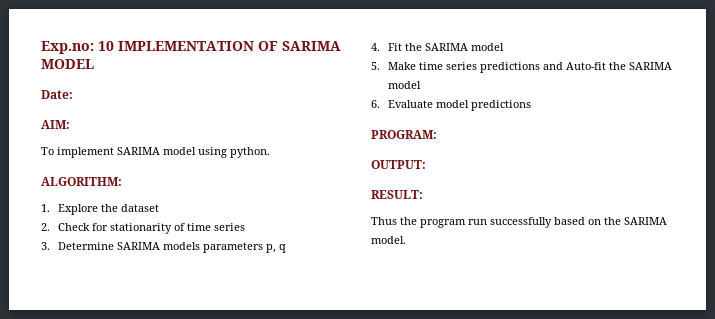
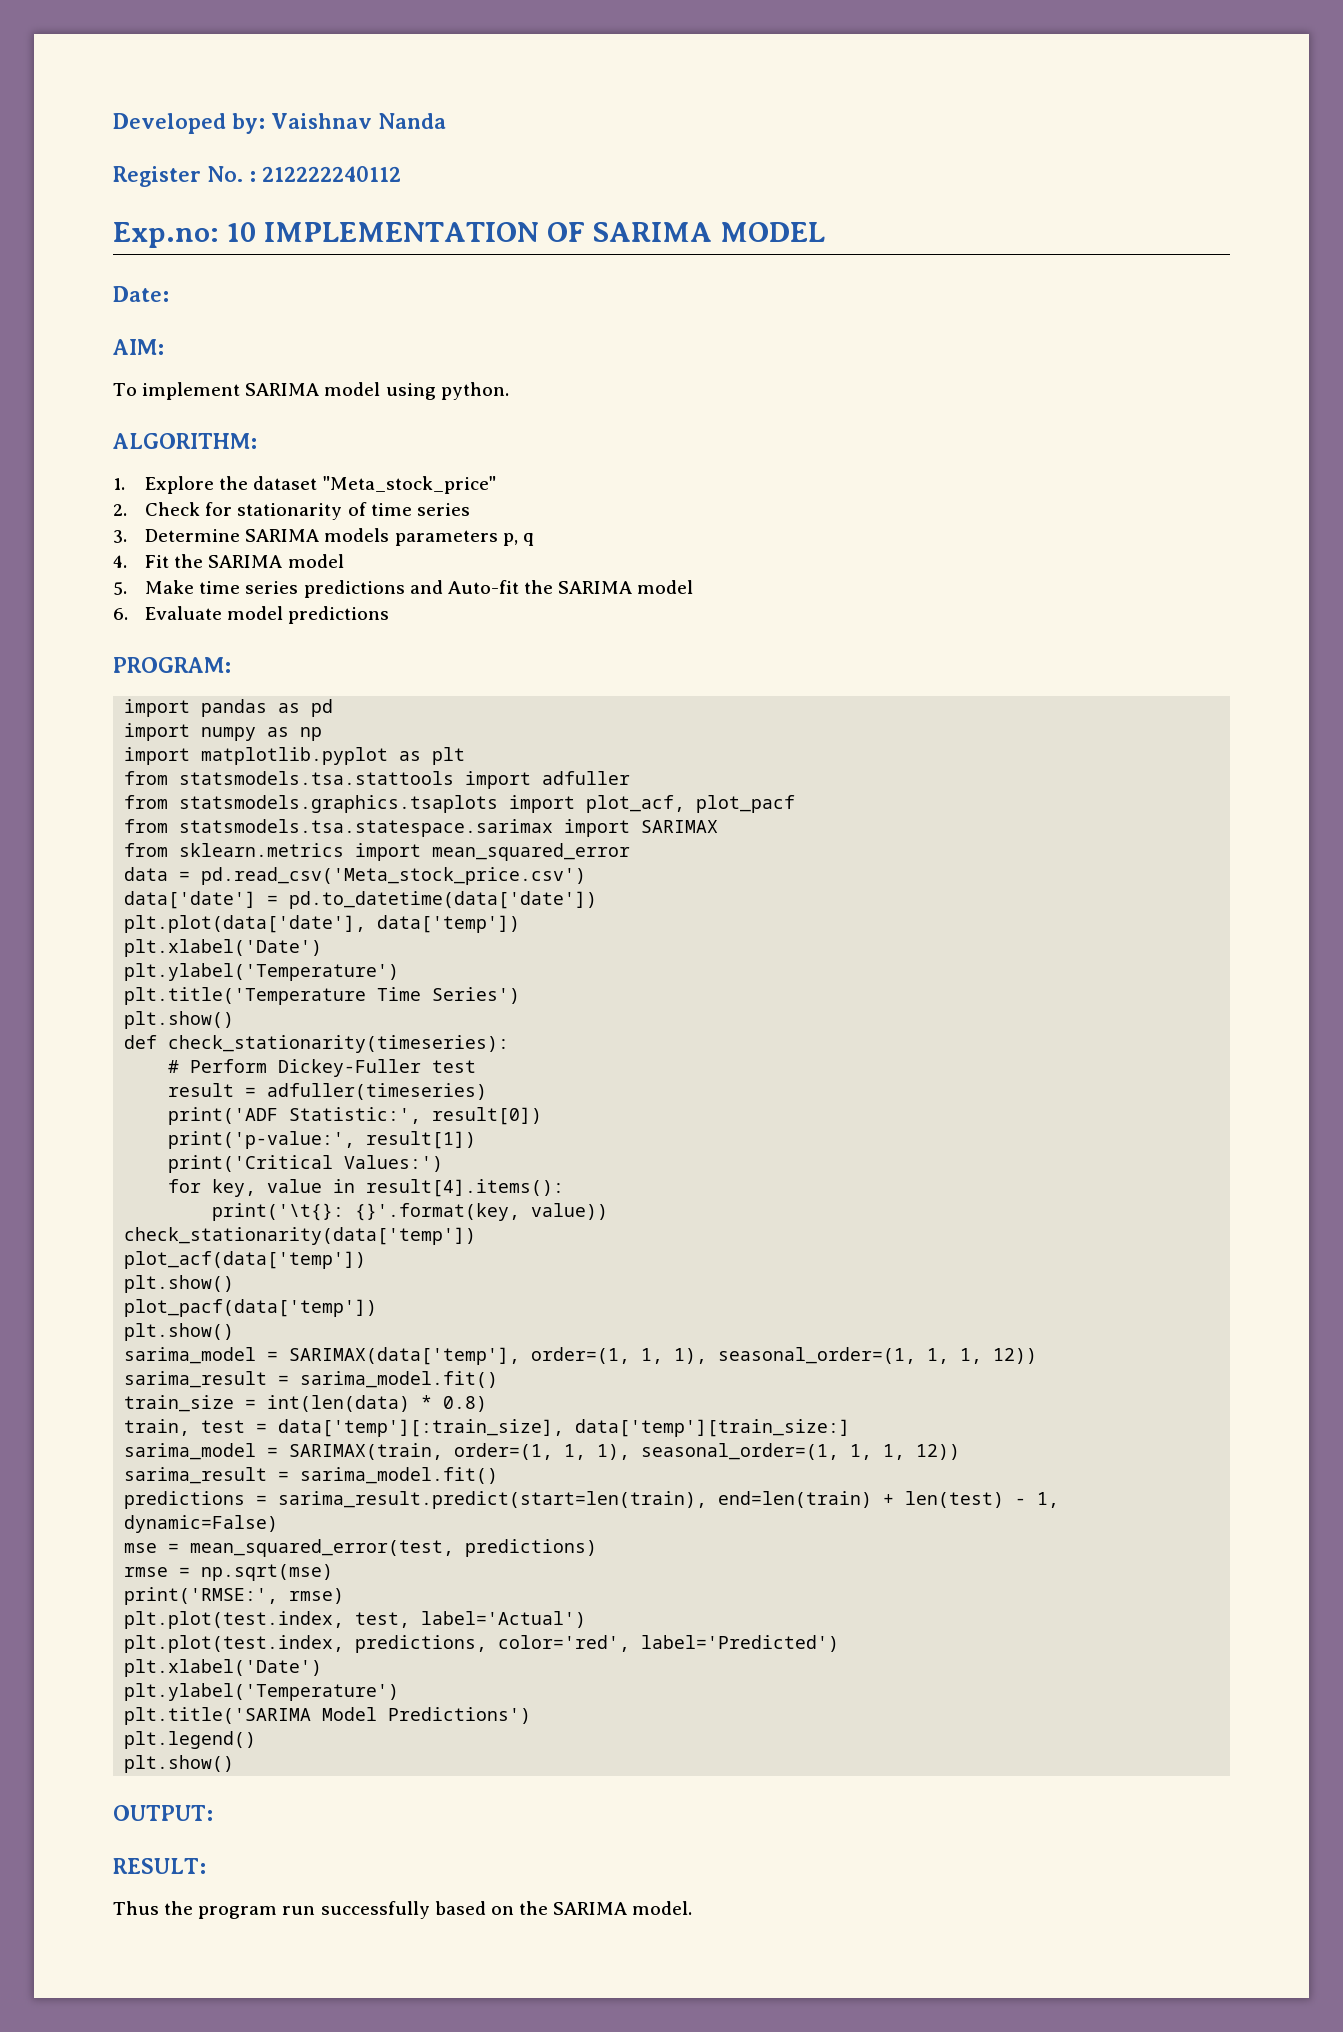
+ Developed by: Vaishnav Nanda
+ Register No. : 212222240112
- 1. Explore the dataset
+ 1. Explore the dataset "Meta_stock_price"
+ import pandas as pd
+ import numpy as np
+ import matplotlib.pyplot as plt
+ from statsmodels.tsa.stattools import adfuller
+ from statsmodels.graphics.tsaplots import plot_acf, plot_pacf
+ from statsmodels.tsa.statespace.sarimax import SARIMAX
+ from sklearn.metrics import mean_squared_error
+ data = pd.read_csv('Meta_stock_price.csv')
+ data['date'] = pd.to_datetime(data['date'])
+ plt.plot(data['date'], data['temp'])
+ plt.xlabel('Date')
+ plt.ylabel('Temperature')
+ plt.title('Temperature Time Series')
+ plt.show()
+ def check_stationarity(timeseries):
+ # Perform Dickey-Fuller test
+ result = adfuller(timeseries)
+ print('ADF Statistic:', result[0])
+ print('p-value:', result[1])
+ print('Critical Values:')
+ for key, value in result[4].items():
+ print('\t{}: {}'.format(key, value))
+ check_stationarity(data['temp'])
+ plot_acf(data['temp'])
+ plt.show()
+ plot_pacf(data['temp'])
+ plt.show()
+ sarima_model = SARIMAX(data['temp'], order=(1, 1, 1), seasonal_order=(1, 1, 1, 12))
+ sarima_result = sarima_model.fit()
+ train_size = int(len(data) * 0.8)
+ train, test = data['temp'][:train_size], data['temp'][train_size:]
+ sarima_model = SARIMAX(train, order=(1, 1, 1), seasonal_order=(1, 1, 1, 12))
+ sarima_result = sarima_model.fit()
+ predictions = sarima_result.predict(start=len(train), end=len(train) + len(test) - 1, dynamic=False)
+ mse = mean_squared_error(test, predictions)
+ rmse = np.sqrt(mse)
+ print('RMSE:', rmse)
+ plt.plot(test.index, test, label='Actual')
+ plt.plot(test.index, predictions, color='red', label='Predicted')
+ plt.xlabel('Date')
+ plt.ylabel('Temperature')
+ plt.title('SARIMA Model Predictions')
+ plt.legend()
+ plt.show()

